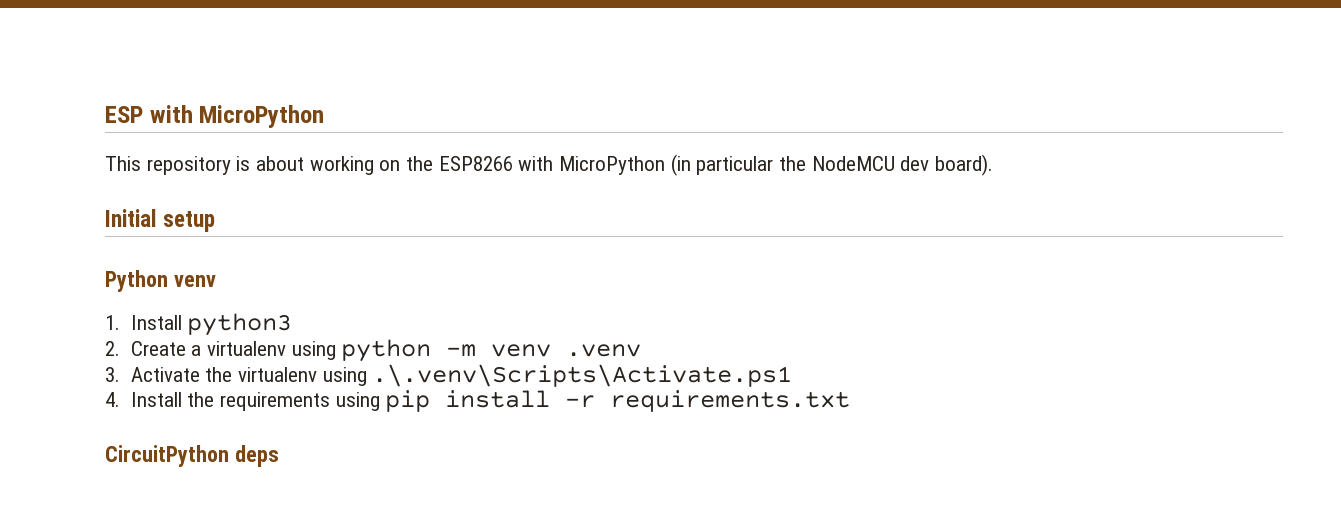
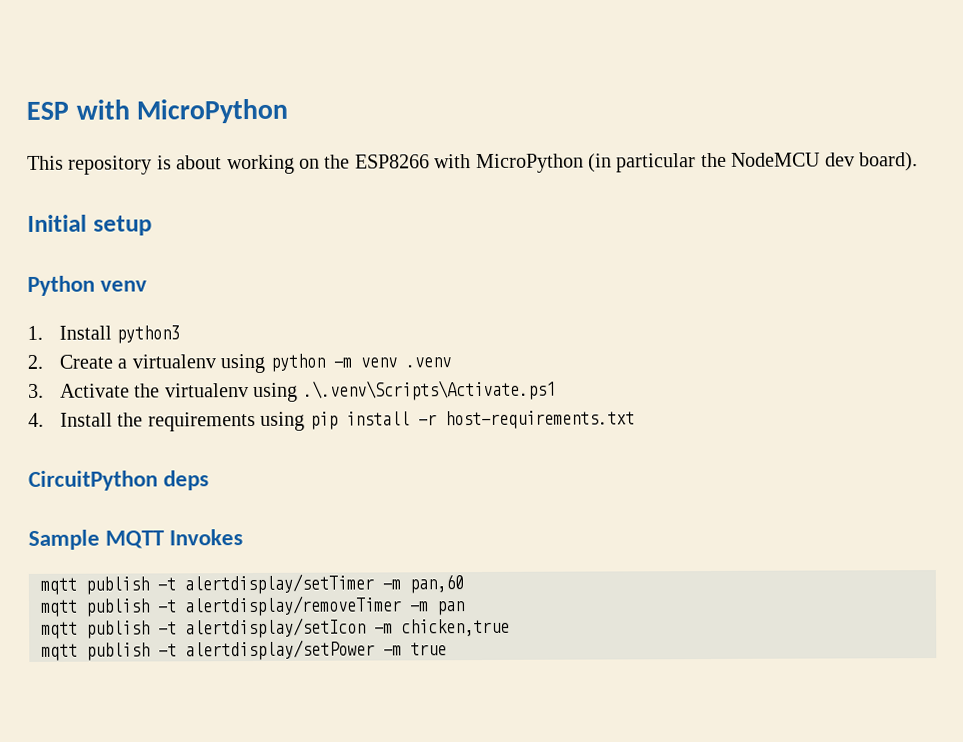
- 4. Install the requirements using pip install -r requirements.txt
+ 4. Install the requirements using pip install -r host-requirements.txt
+ Sample MQTT Invokes
+ mqtt publish -t alertdisplay/setTimer -m pan,60
+ mqtt publish -t alertdisplay/removeTimer -m pan
+ mqtt publish -t alertdisplay/setIcon -m chicken,true
+ mqtt publish -t alertdisplay/setPower -m true

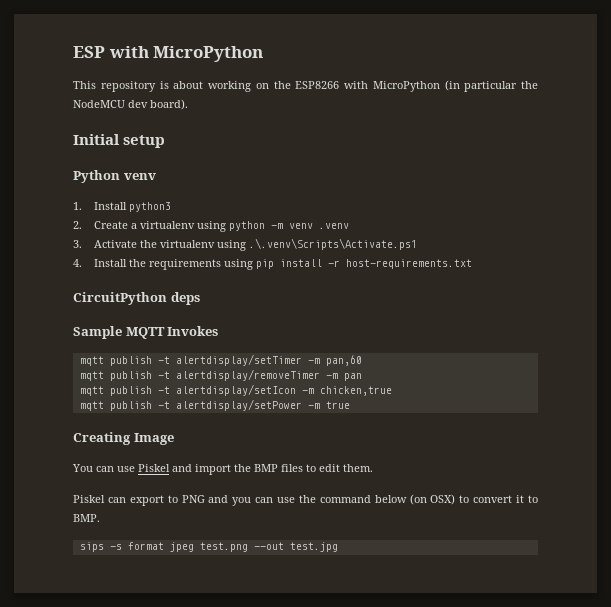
+ Creating Image
+ You can use Piskel and import the BMP files to edit them.
+ Piskel can export to PNG and you can use the command below (on OSX) to convert it to BMP.
+ sips -s format jpeg test.png --out test.jpg

